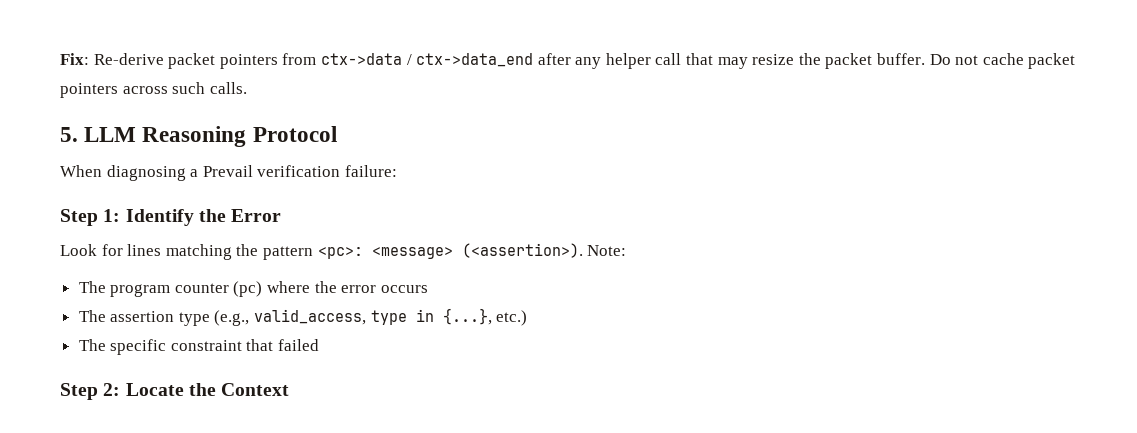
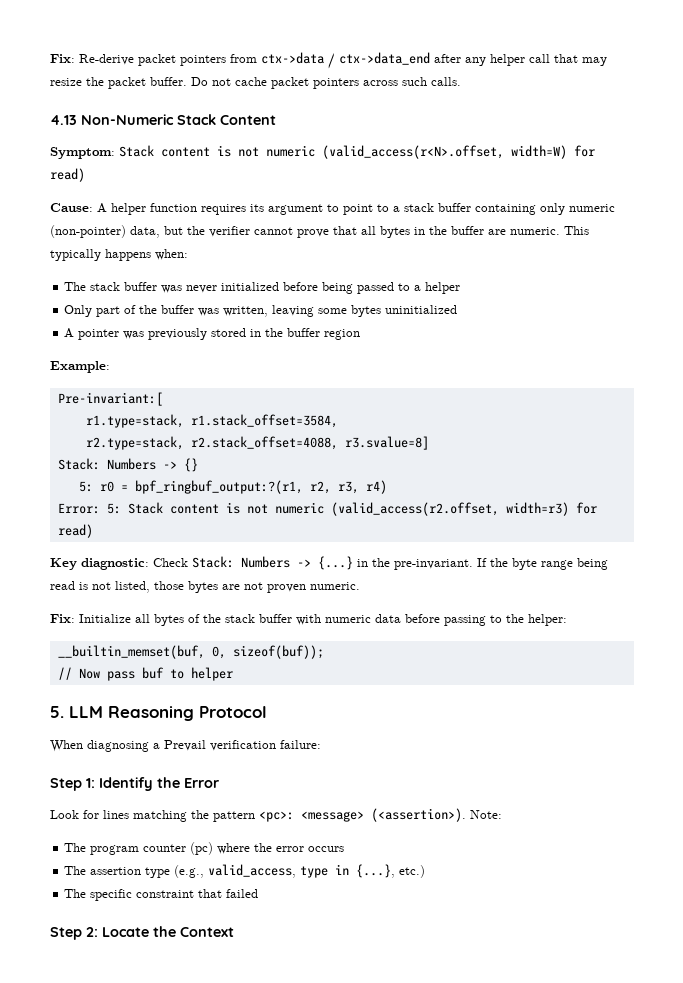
+ 4.13 Non-Numeric Stack Content
+ Symptom: Stack content is not numeric (valid_access(r<N>.offset, width=W) for read)
+ Cause: A helper function requires its argument to point to a stack buffer containing only numeric (non-pointer) data, but the verifier cannot prove that all bytes in the buffer are numeric. This typically happens when:
+ The stack buffer was never initialized before being passed to a helper
+ Only part of the buffer was written, leaving some bytes uninitialized
+ A pointer was previously stored in the buffer region
+ Example:
+ Pre-invariant:[
+ r1.type=stack, r1.stack_offset=3584,
+ r2.type=stack, r2.stack_offset=4088, r3.svalue=8]
+ Stack: Numbers -> {}
+ 5: r0 = bpf_ringbuf_output:?(r1, r2, r3, r4)
+ Error: 5: Stack content is not numeric (valid_access(r2.offset, width=r3) for read)
+ Key diagnostic: Check Stack: Numbers -> {...} in the pre-invariant. If the byte range being read is not listed, those bytes are not proven numeric.
+ Fix: Initialize all bytes of the stack buffer with numeric data before passing to the helper:
+ __builtin_memset(buf, 0, sizeof(buf));
+ // Now pass buf to helper

